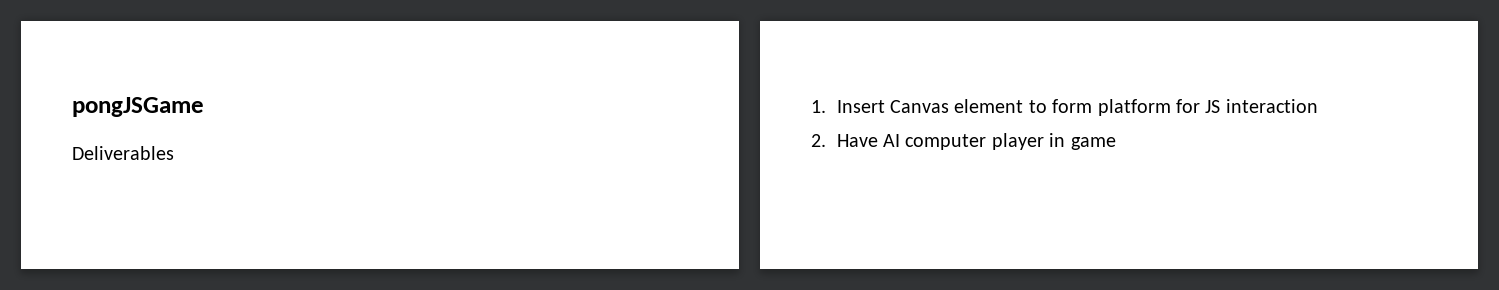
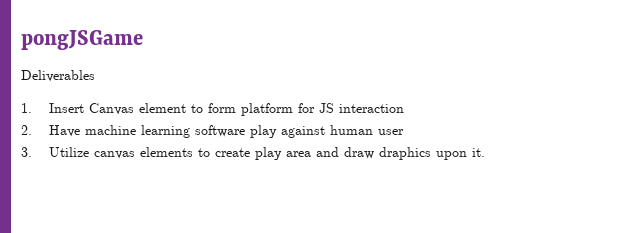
- 2. Have AI computer player in game
+ 2. Have machine learning software play against human user
+ 3. Utilize canvas elements to create play area and draw draphics upon it.

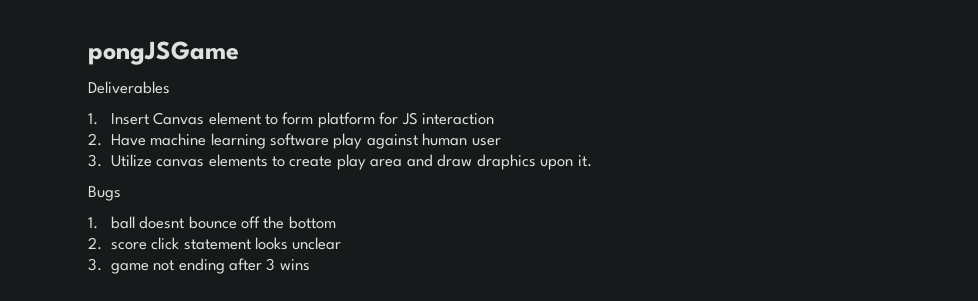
+ Bugs
+ 1. ball doesnt bounce off the bottom
+ 2. score click statement looks unclear
+ 3. game not ending after 3 wins

